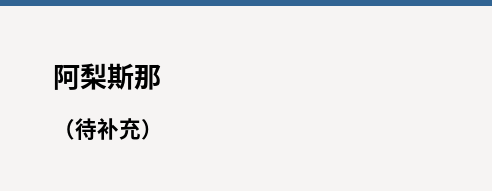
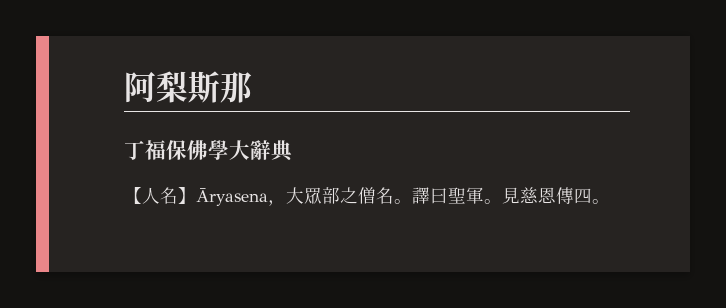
- （待补充）
+ 丁福保佛學大辭典
+ 【人名】Āryasena，大眾部之僧名。譯曰聖軍。見慈恩傳四。

